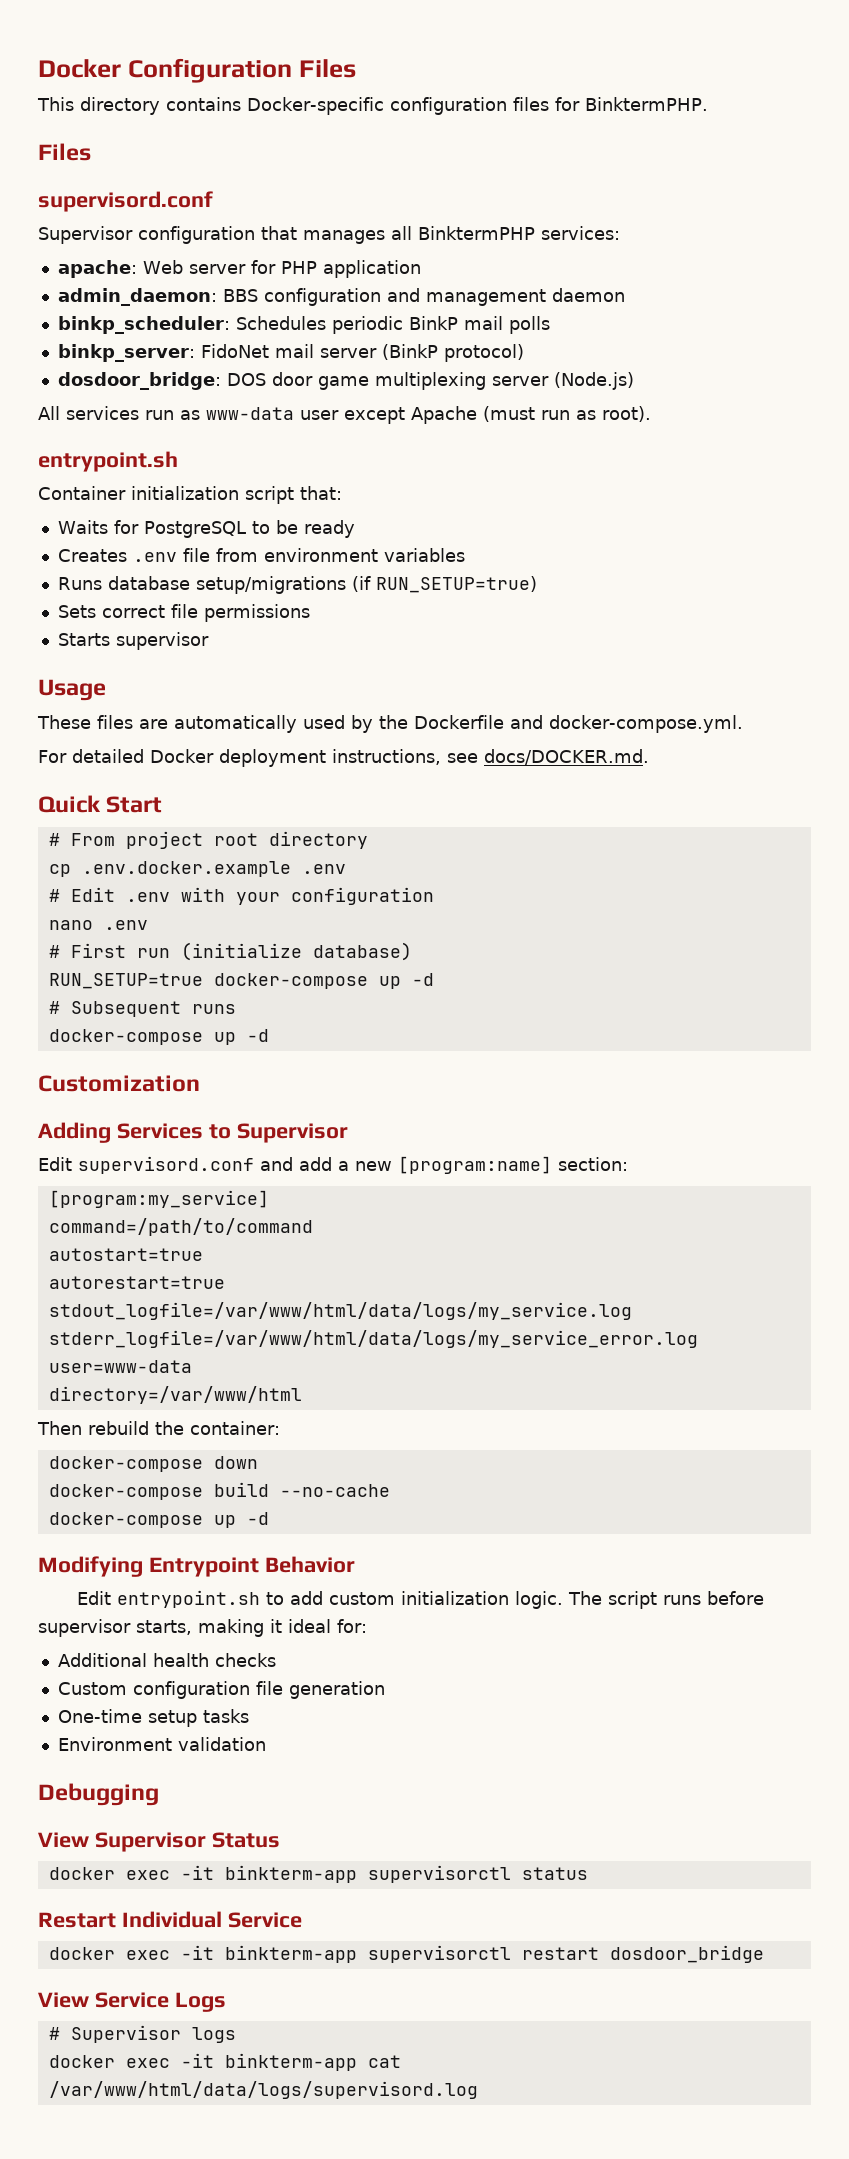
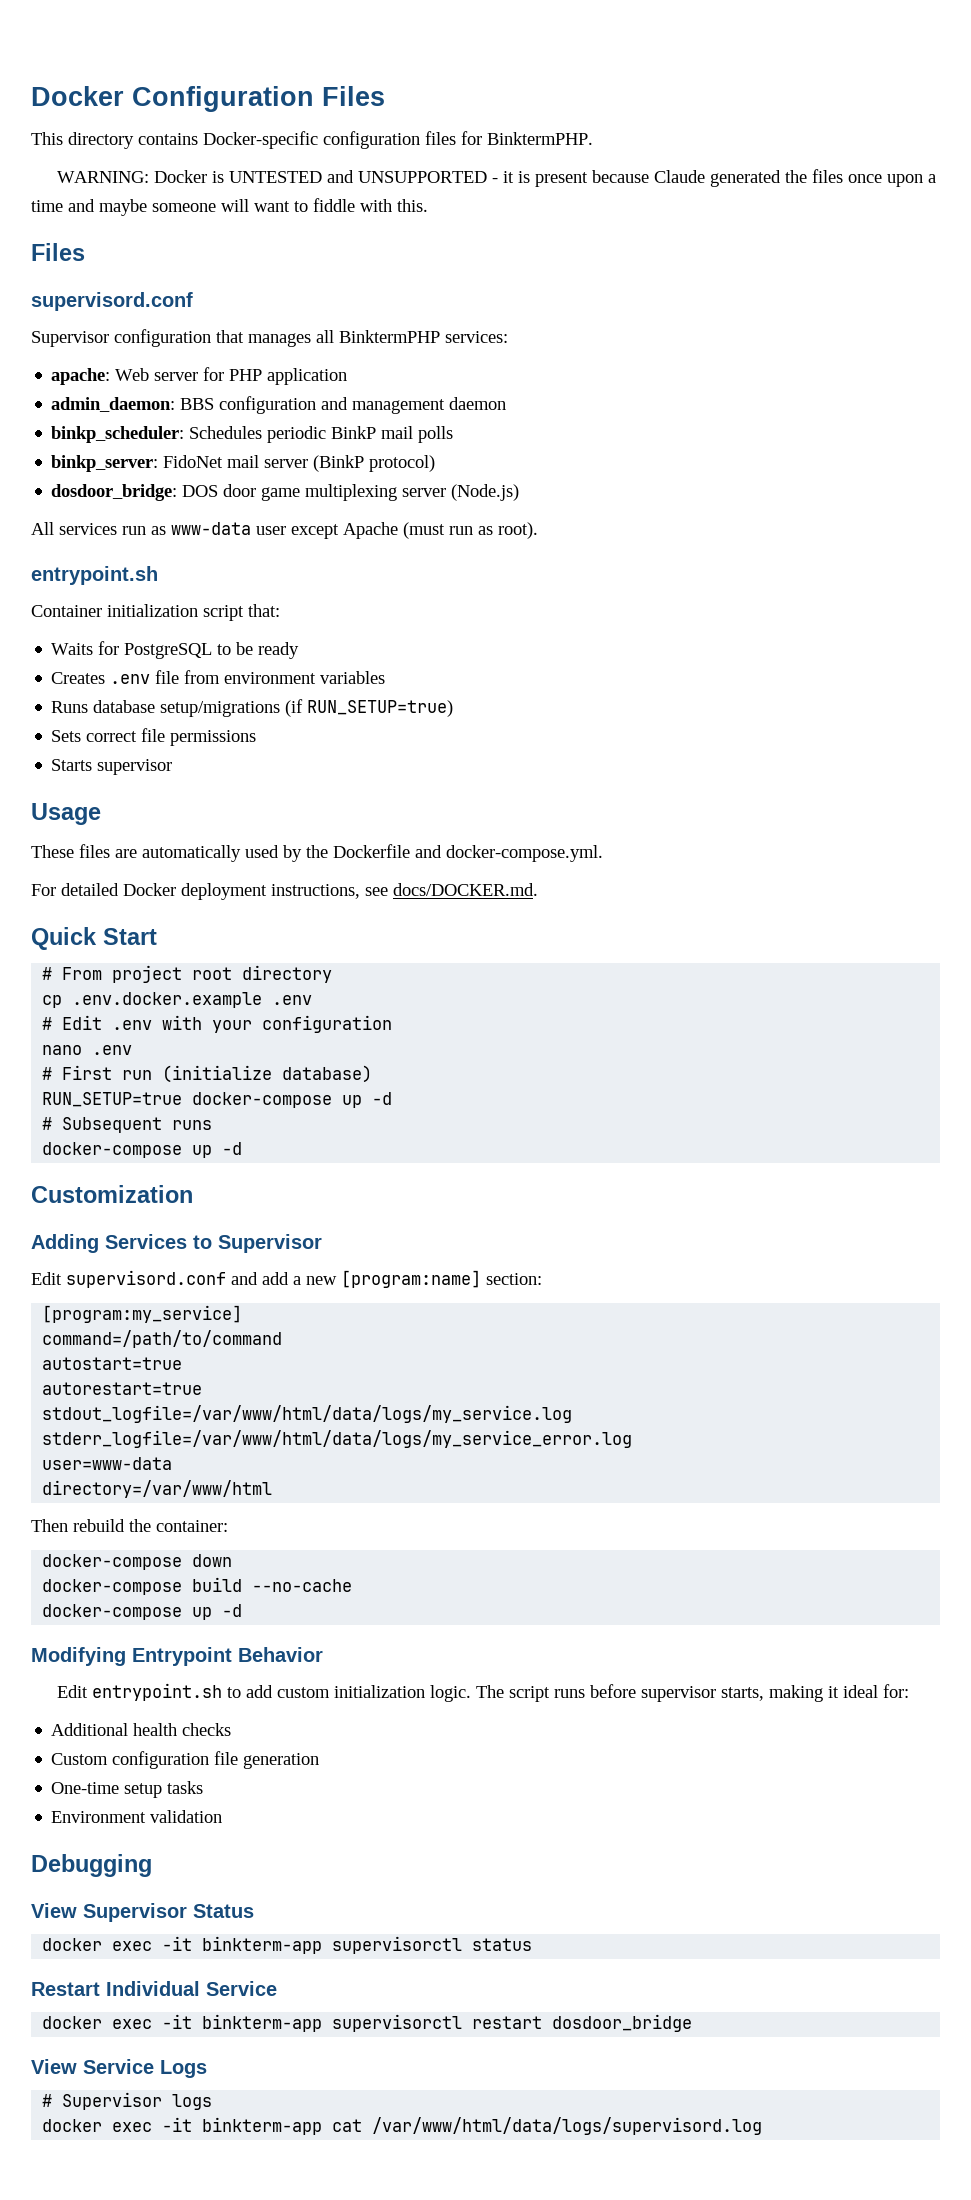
+ WARNING: Docker is UNTESTED and UNSUPPORTED - it is present because Claude generated the files once upon a time and maybe someone will want to fiddle with this.

